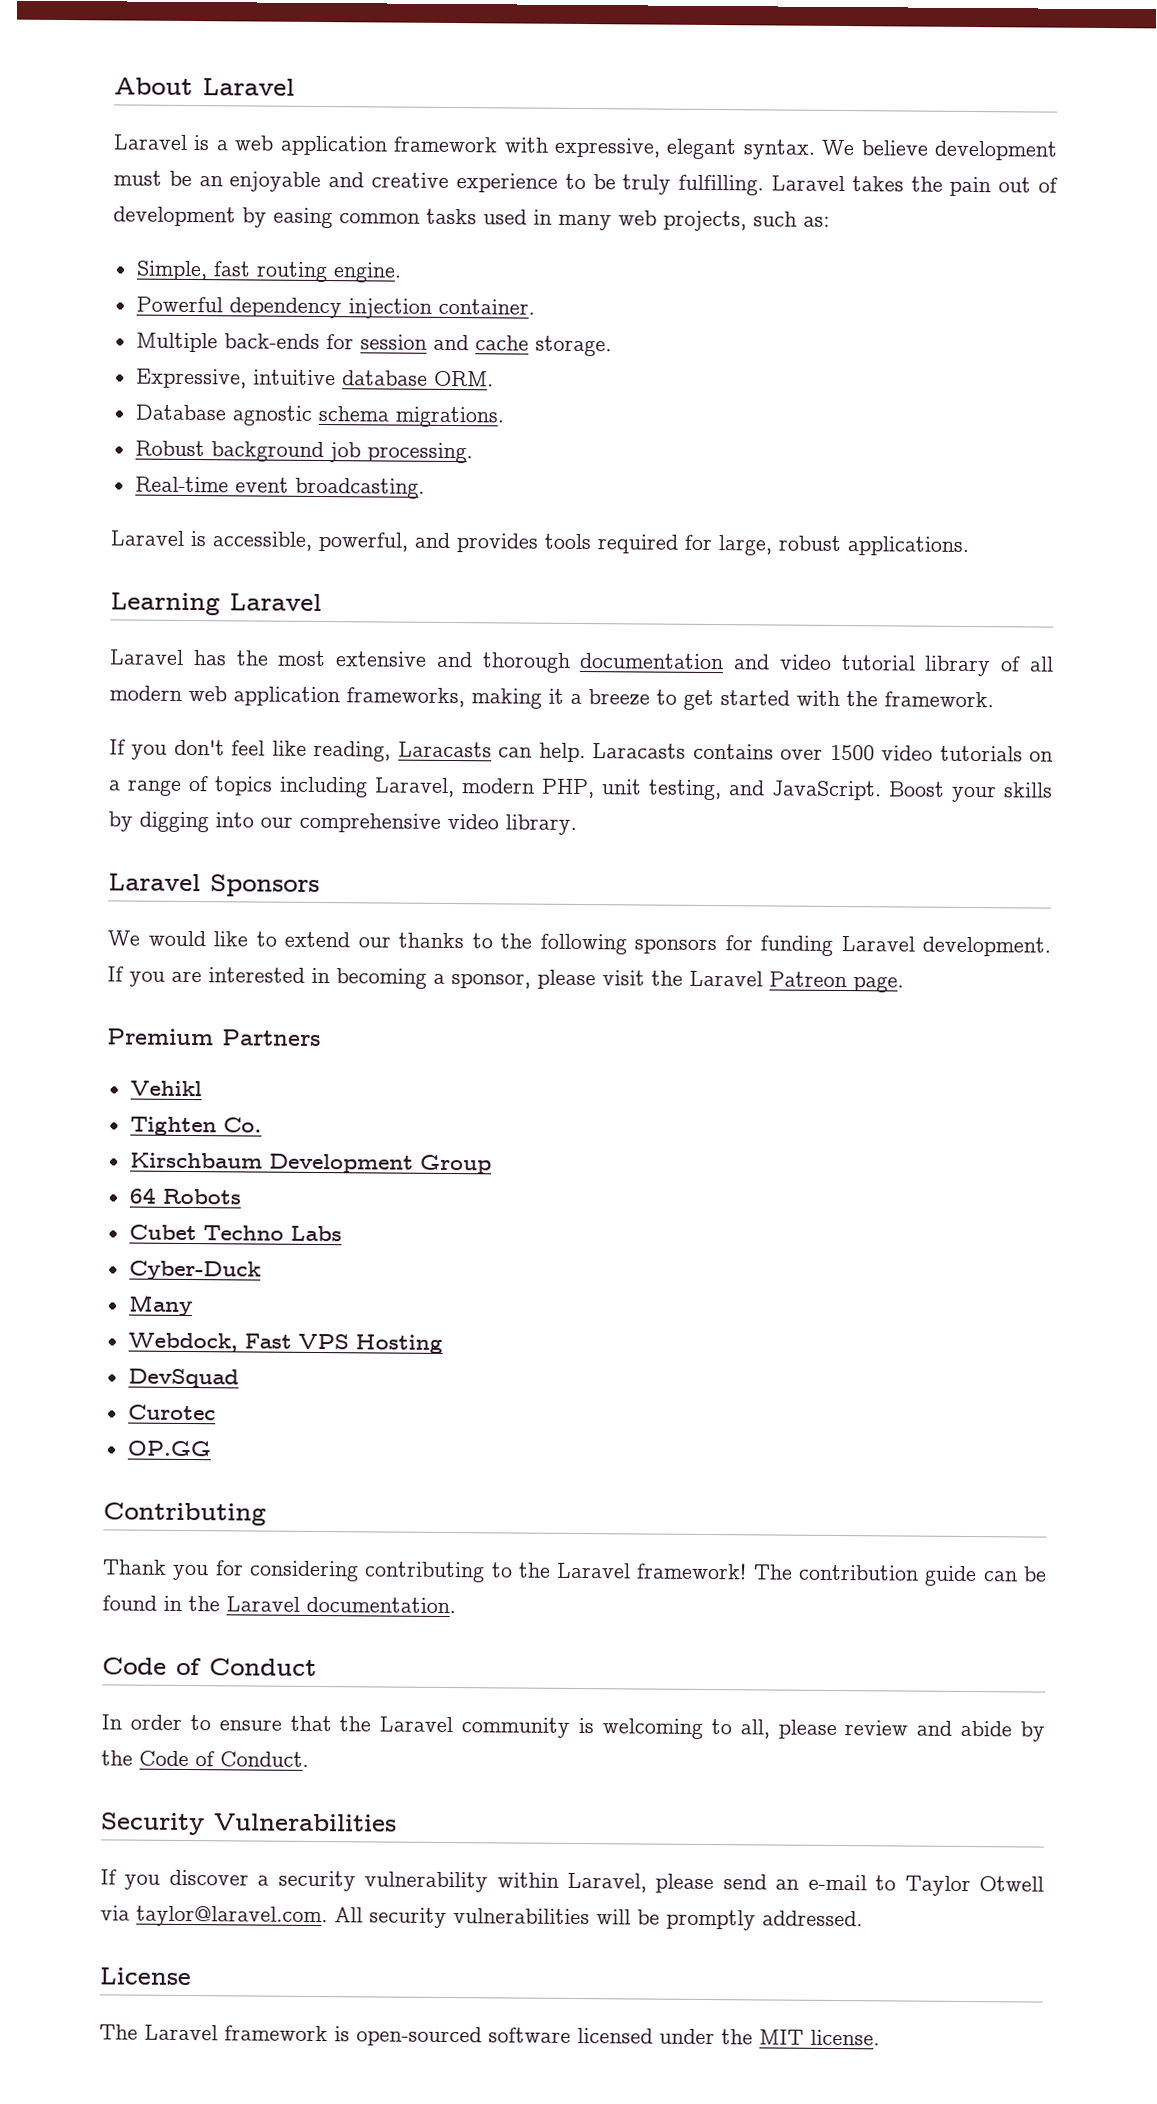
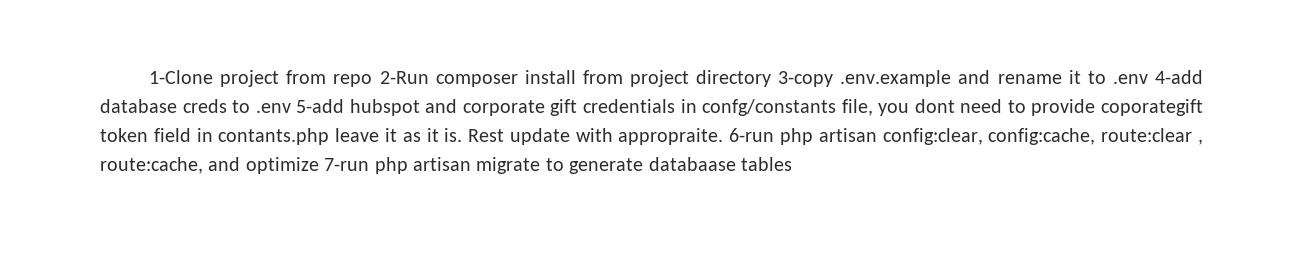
- About Laravel
- Laravel is a web application framework with expressive, elegant syntax. We believe development must be an enjoyable and creative experience to be truly fulfilling. Laravel takes the pain out of development by easing common tasks used in many web projects, such as:
- Simple, fast routing engine.
- Powerful dependency injection container.
- Multiple back-ends for session and cache storage.
- Expressive, intuitive database ORM.
- Database agnostic schema migrations.
- Robust background job processing.
- Real-time event broadcasting.
- Laravel is accessible, powerful, and provides tools required for large, robust applications.
- Learning Laravel
- Laravel has the most extensive and thorough documentation and video tutorial library of all modern web application frameworks, making it a breeze to get started with the framework.
- If you don't feel like reading, Laracasts can help. Laracasts contains over 1500 video tutorials on a range of topics including Laravel, modern PHP, unit testing, and JavaScript. Boost your skills by digging into our comprehensive video library.
- Laravel Sponsors
- We would like to extend our thanks to the following sponsors for funding Laravel development. If you are interested in becoming a sponsor, please visit the Laravel Patreon page.
- Premium Partners
- Vehikl
- Tighten Co.
- Kirschbaum Development Group
- 64 Robots
- Cubet Techno Labs
- Cyber-Duck
- Many
- Webdock, Fast VPS Hosting
- DevSquad
- Curotec
- OP.GG
- Contributing
- Thank you for considering contributing to the Laravel framework! The contribution guide can be found in the Laravel documentation.
- Code of Conduct
- In order to ensure that the Laravel community is welcoming to all, please review and abide by the Code of Conduct.
- Security Vulnerabilities
- If you discover a security vulnerability within Laravel, please send an e-mail to Taylor Otwell via taylor@laravel.com. All security vulnerabilities will be promptly addressed.
- License
- The Laravel framework is open-sourced software licensed under the MIT license.
+ 1-Clone project from repo 2-Run composer install from project directory 3-copy .env.example and rename it to .env 4-add database creds to .env 5-add hubspot and corporate gift credentials in confg/constants file, you dont need to provide coporategift token field in contants.php leave it as it is. Rest update with appropraite. 6-run php artisan config:clear, config:cache, route:clear , route:cache, and optimize 7-run php artisan migrate to generate databaase tables

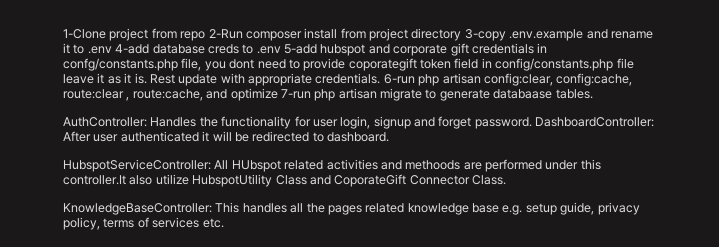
- 1-Clone project from repo 2-Run composer install from project directory 3-copy .env.example and rename it to .env 4-add database creds to .env 5-add hubspot and corporate gift credentials in confg/constants file, you dont need to provide coporategift token field in contants.php leave it as it is.
+ 1-Clone project from repo 2-Run composer install from project directory 3-copy .env.example and rename it to .env 4-add database creds to .env 5-add hubspot and corporate gift credentials in confg/constants.php file, you dont need to provide coporategift token field in config/constants.php file leave it as it is.
- Rest update with appropraite.
+ Rest update with appropriate credentials.
- 6-run php artisan config:clear, config:cache, route:clear , route:cache, and optimize 7-run php artisan migrate to generate databaase tables
+ 6-run php artisan config:clear, config:cache, route:clear , route:cache, and optimize 7-run php artisan migrate to generate databaase tables.
+ AuthController: Handles the functionality for user login, signup and forget password. DashboardController: After user authenticated it will be redirected to dashboard.
+ HubspotServiceController: All HUbspot related activities and methoods are performed under this controller.It also utilize HubspotUtility Class and CoporateGift Connector Class.
+ KnowledgeBaseController: This handles all the pages related knowledge base e.g. setup guide, privacy policy, terms of services etc.

